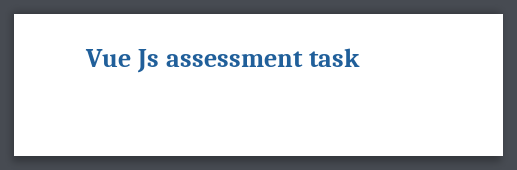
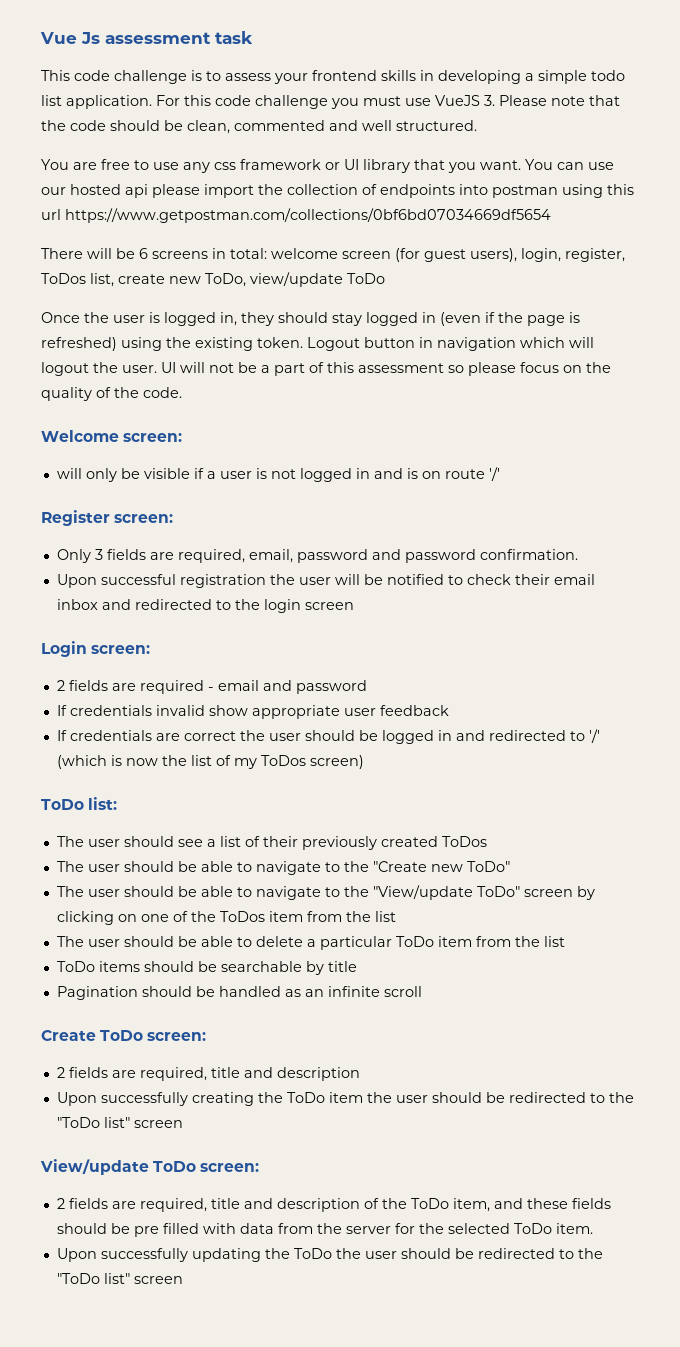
+ This code challenge is to assess your frontend skills in developing a simple todo list application. For this code challenge you must use VueJS 3. Please note that the code should be clean, commented and well structured.
+ You are free to use any css framework or UI library that you want. You can use our hosted api please import the collection of endpoints into postman using this url https://www.getpostman.com/collections/0bf6bd07034669df5654
+ There will be 6 screens in total: welcome screen (for guest users), login, register, ToDos list, create new ToDo, view/update ToDo
+ Once the user is logged in, they should stay logged in (even if the page is refreshed) using the existing token. Logout button in navigation which will logout the user. UI will not be a part of this assessment so please focus on the quality of the code.
+ Welcome screen:
+ will only be visible if a user is not logged in and is on route '/'
+ Register screen:
+ Only 3 fields are required, email, password and password confirmation.
+ Upon successful registration the user will be notified to check their email inbox and redirected to the login screen
+ Login screen:
+ 2 fields are required - email and password
+ If credentials invalid show appropriate user feedback
+ If credentials are correct the user should be logged in and redirected to '/' (which is now the list of my ToDos screen)
+ ToDo list:
+ The user should see a list of their previously created ToDos
+ The user should be able to navigate to the "Create new ToDo"
+ The user should be able to navigate to the "View/update ToDo" screen by clicking on one of the ToDos item from the list
+ The user should be able to delete a particular ToDo item from the list
+ ToDo items should be searchable by title
+ Pagination should be handled as an infinite scroll
+ Create ToDo screen:
+ 2 fields are required, title and description
+ Upon successfully creating the ToDo item the user should be redirected to the "ToDo list" screen
+ View/update ToDo screen:
+ 2 fields are required, title and description of the ToDo item, and these fields should be pre filled with data from the server for the selected ToDo item.
+ Upon successfully updating the ToDo the user should be redirected to the "ToDo list" screen

